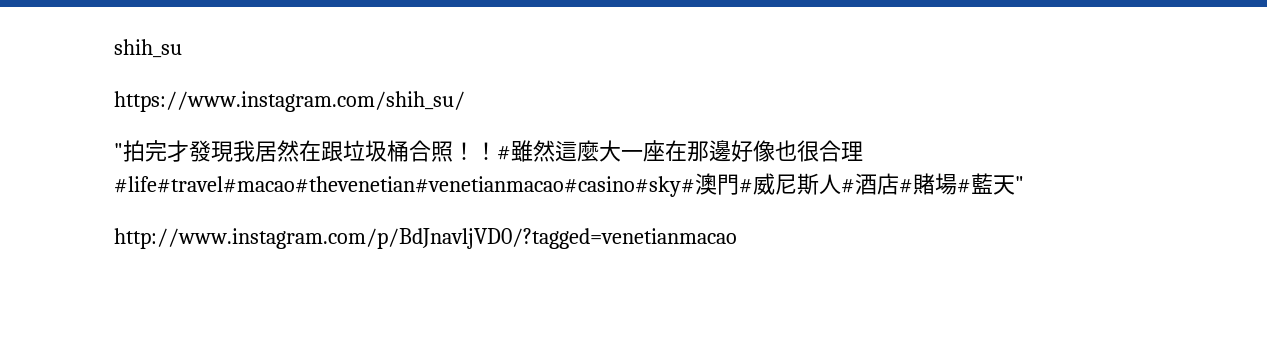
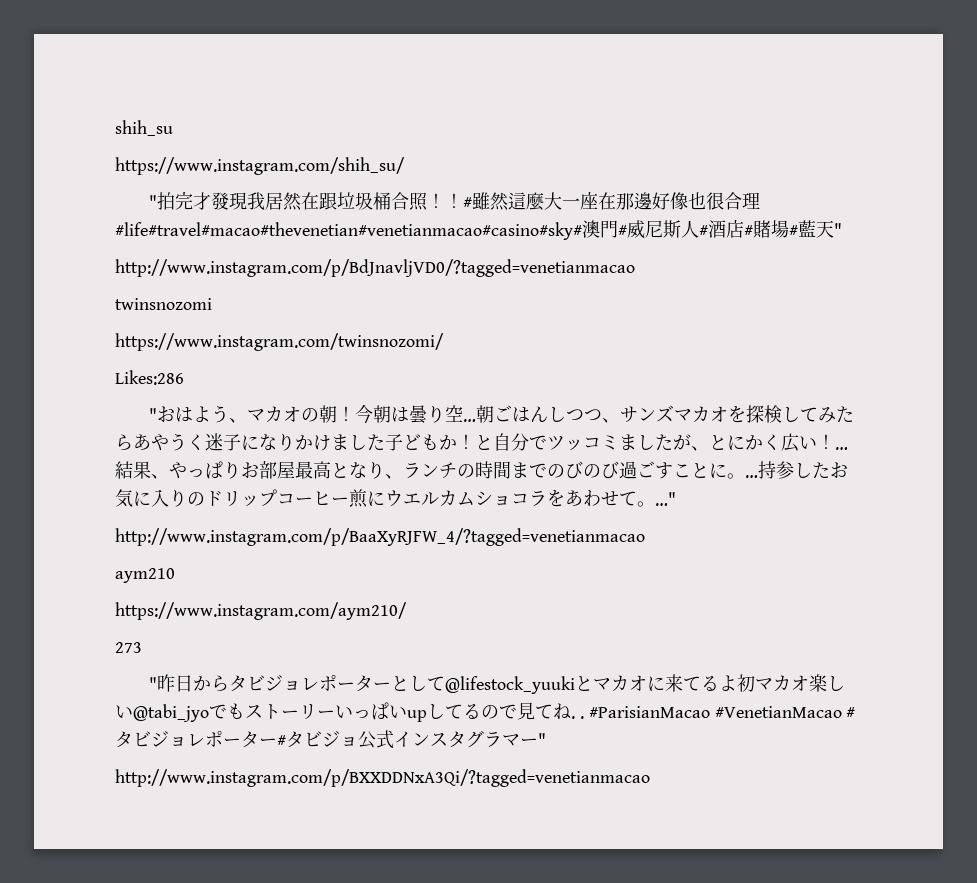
+ twinsnozomi
+ https://www.instagram.com/twinsnozomi/
+ Likes:286
+ "おはよう、マカオの朝！今朝は曇り空…朝ごはんしつつ、サンズマカオを探検してみたらあやうく迷子になりかけました子どもか！と自分でツッコミましたが、とにかく広い！…結果、やっぱりお部屋最高となり、ランチの時間までのびのび過ごすことに。…持参したお気に入りのドリップコーヒー煎にウエルカムショコラをあわせて。…"
+ http://www.instagram.com/p/BaaXyRJFW_4/?tagged=venetianmacao
+ aym210
+ https://www.instagram.com/aym210/
+ 273
+ "昨日からタビジョレポーターとして@lifestock_yuukiとマカオに来てるよ初マカオ楽しい@tabi_jyoでもストーリーいっぱいupしてるので見てね. . #ParisianMacao #VenetianMacao #タビジョレポーター#タビジョ公式インスタグラマー"
+ http://www.instagram.com/p/BXXDDNxA3Qi/?tagged=venetianmacao

